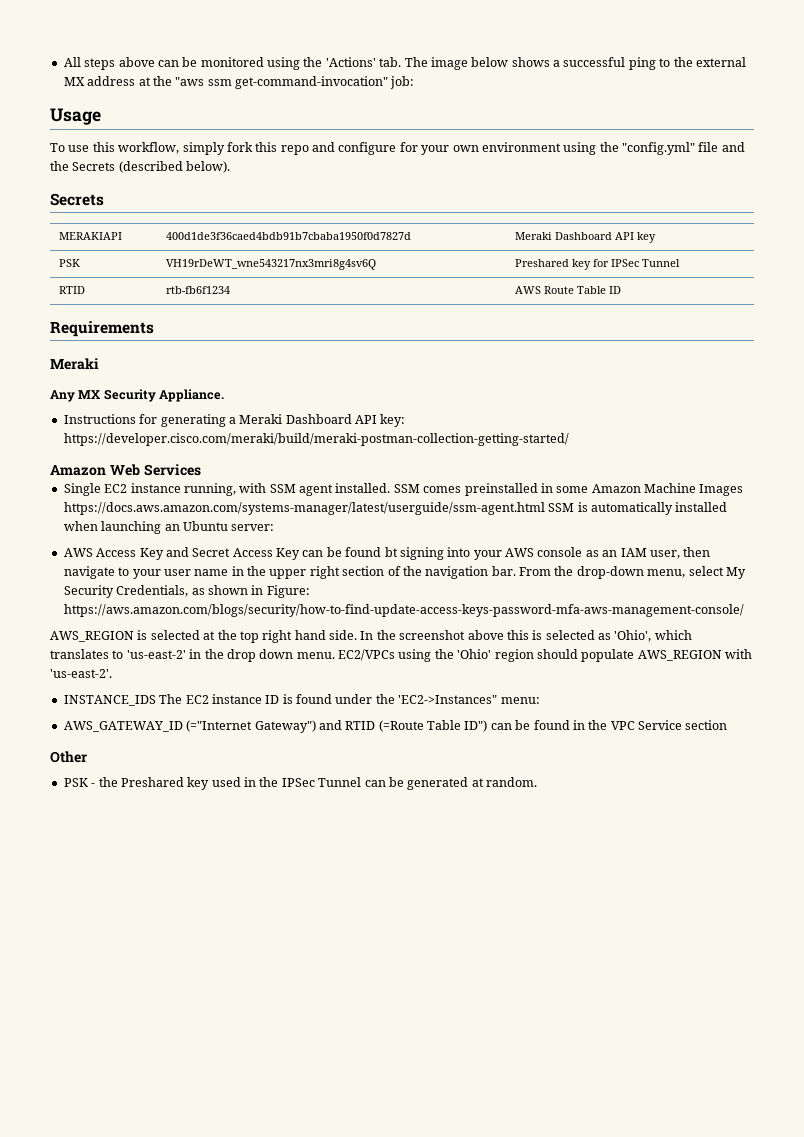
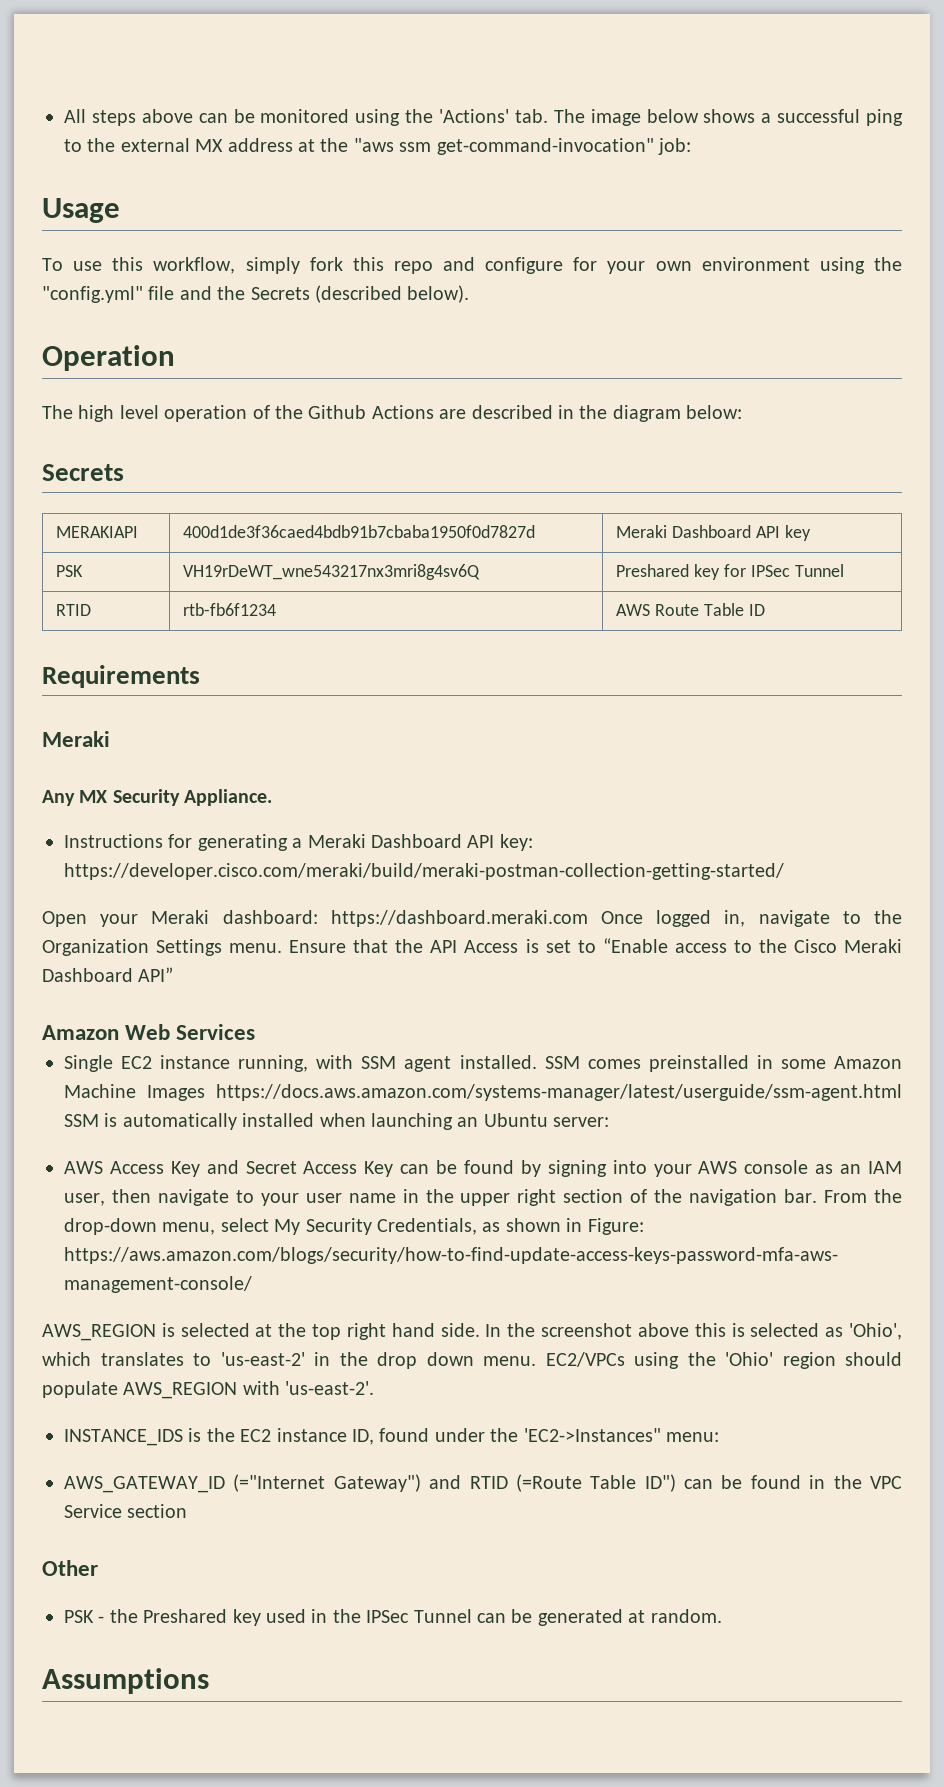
+ Operation
+ The high level operation of the Github Actions are described in the diagram below:
+ Open your Meraki dashboard: https://dashboard.meraki.com Once logged in, navigate to the Organization Settings menu. Ensure that the API Access is set to “Enable access to the Cisco Meraki Dashboard API”
- AWS Access Key and Secret Access Key can be found bt signing into your AWS console as an IAM user, then navigate to your user name in the upper right section of the navigation bar.
+ AWS Access Key and Secret Access Key can be found by signing into your AWS console as an IAM user, then navigate to your user name in the upper right section of the navigation bar.
- INSTANCE_IDS The EC2 instance ID is found under the 'EC2->Instances" menu:
+ INSTANCE_IDS is the EC2 instance ID, found under the 'EC2->Instances" menu:
+ Assumptions

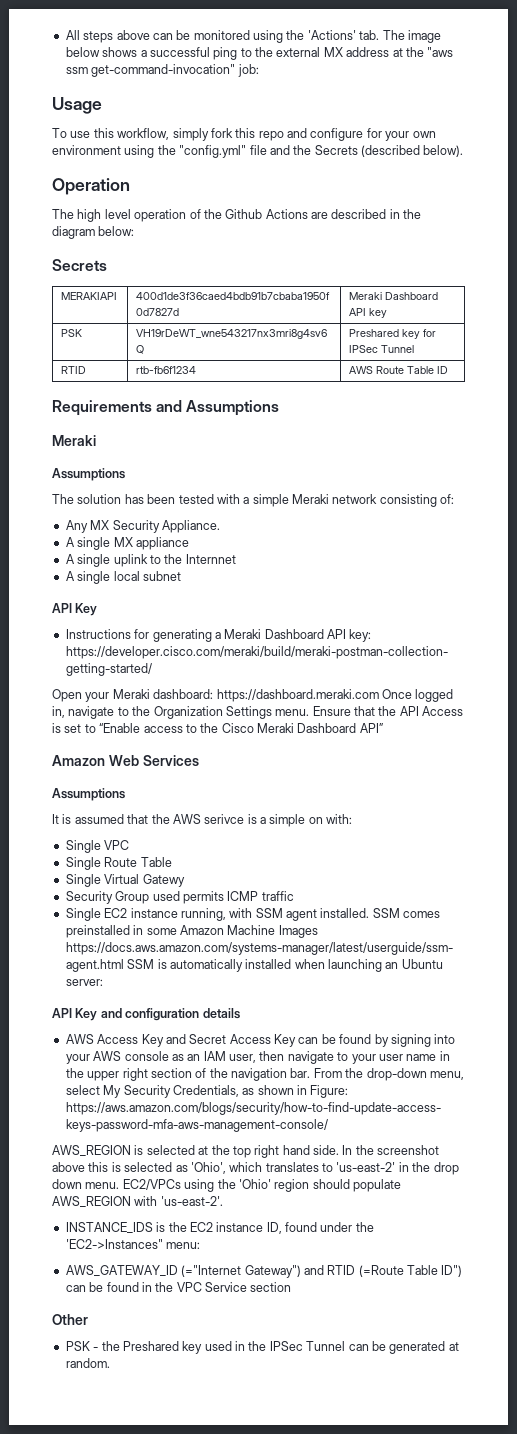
- Requirements
+ Requirements and Assumptions
  Meraki
+ Assumptions
+ The solution has been tested with a simple Meraki network consisting of:
  Any MX Security Appliance.
+ A single MX appliance
+ A single uplink to the Internnet
+ A single local subnet
+ API Key
  Amazon Web Services
+ Assumptions
+ It is assumed that the AWS serivce is a simple on with:
+ Single VPC
+ Single Route Table
+ Single Virtual Gatewy
+ Security Group used permits ICMP traffic
+ API Key and configuration details
- Assumptions

